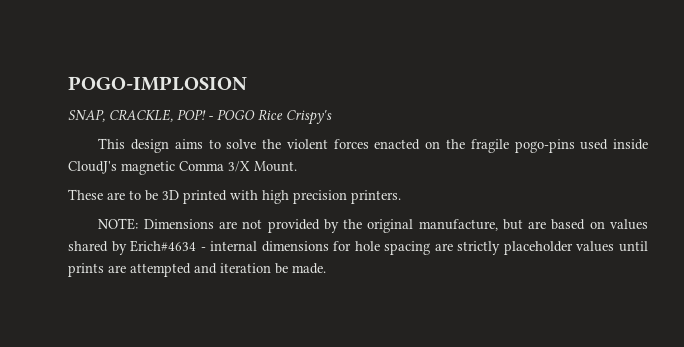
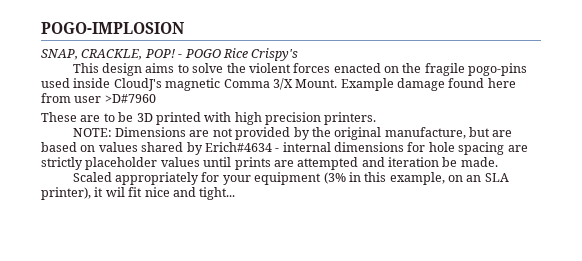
+ Example damage found here from user >D#7960
+ Scaled appropriately for your equipment (3% in this example, on an SLA printer), it wil fit nice and tight...

